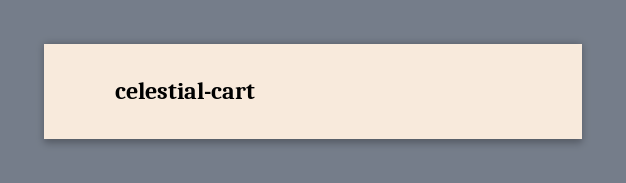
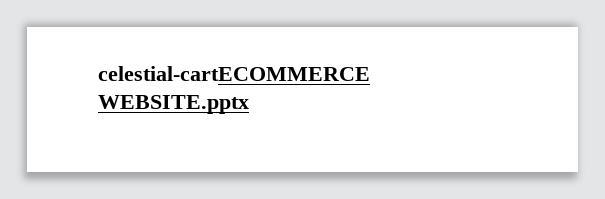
- celestial-cart
+ celestial-cartECOMMERCE WEBSITE.pptx

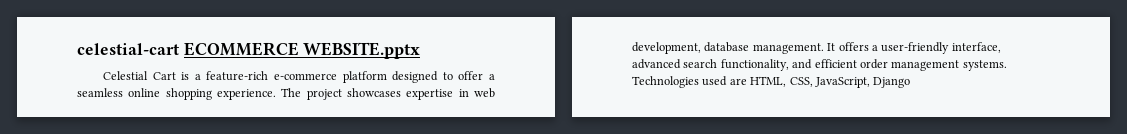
- celestial-cartECOMMERCE WEBSITE.pptx
+ celestial-cart ECOMMERCE WEBSITE.pptx
+ Celestial Cart is a feature-rich e-commerce platform designed to offer a seamless online shopping experience. The project showcases expertise in web development, database management. It offers a user-friendly interface, advanced search functionality, and efficient order management systems. Technologies used are HTML, CSS, JavaScript, Django

